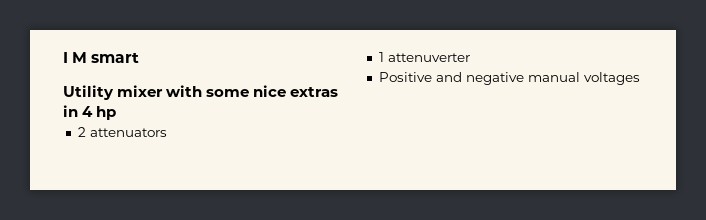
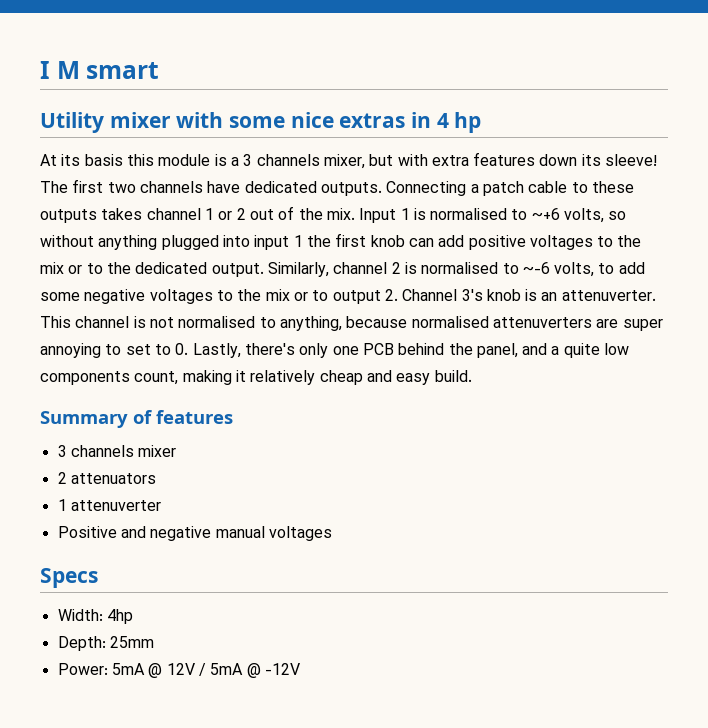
+ At its basis this module is a 3 channels mixer, but with extra features down its sleeve! The first two channels have dedicated outputs. Connecting a patch cable to these outputs takes channel 1 or 2 out of the mix. Input 1 is normalised to ~+6 volts, so without anything plugged into input 1 the first knob can add positive voltages to the mix or to the dedicated output. Similarly, channel 2 is normalised to ~-6 volts, to add some negative voltages to the mix or to output 2. Channel 3's knob is an attenuverter. This channel is not normalised to anything, because normalised attenuverters are super annoying to set to 0. Lastly, there's only one PCB behind the panel, and a quite low components count, making it relatively cheap and easy build.
+ Summary of features
+ 3 channels mixer
+ Specs
+ Width: 4hp
+ Depth: 25mm
+ Power: 5mA @ 12V / 5mA @ -12V

